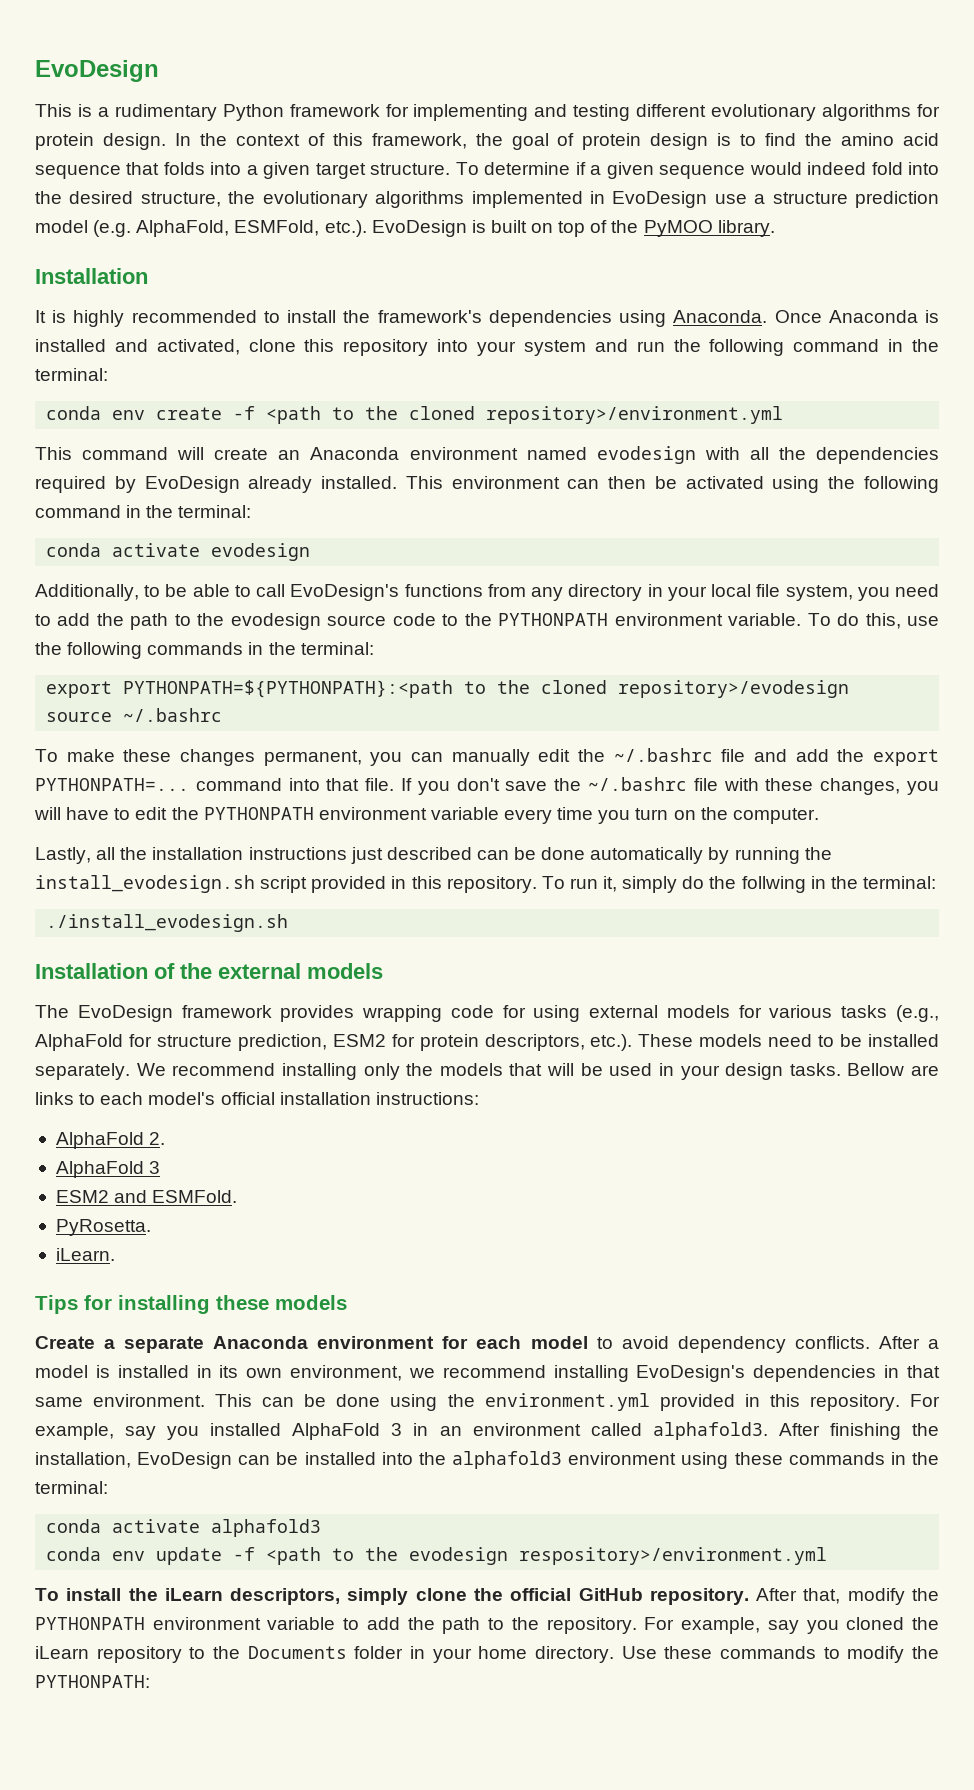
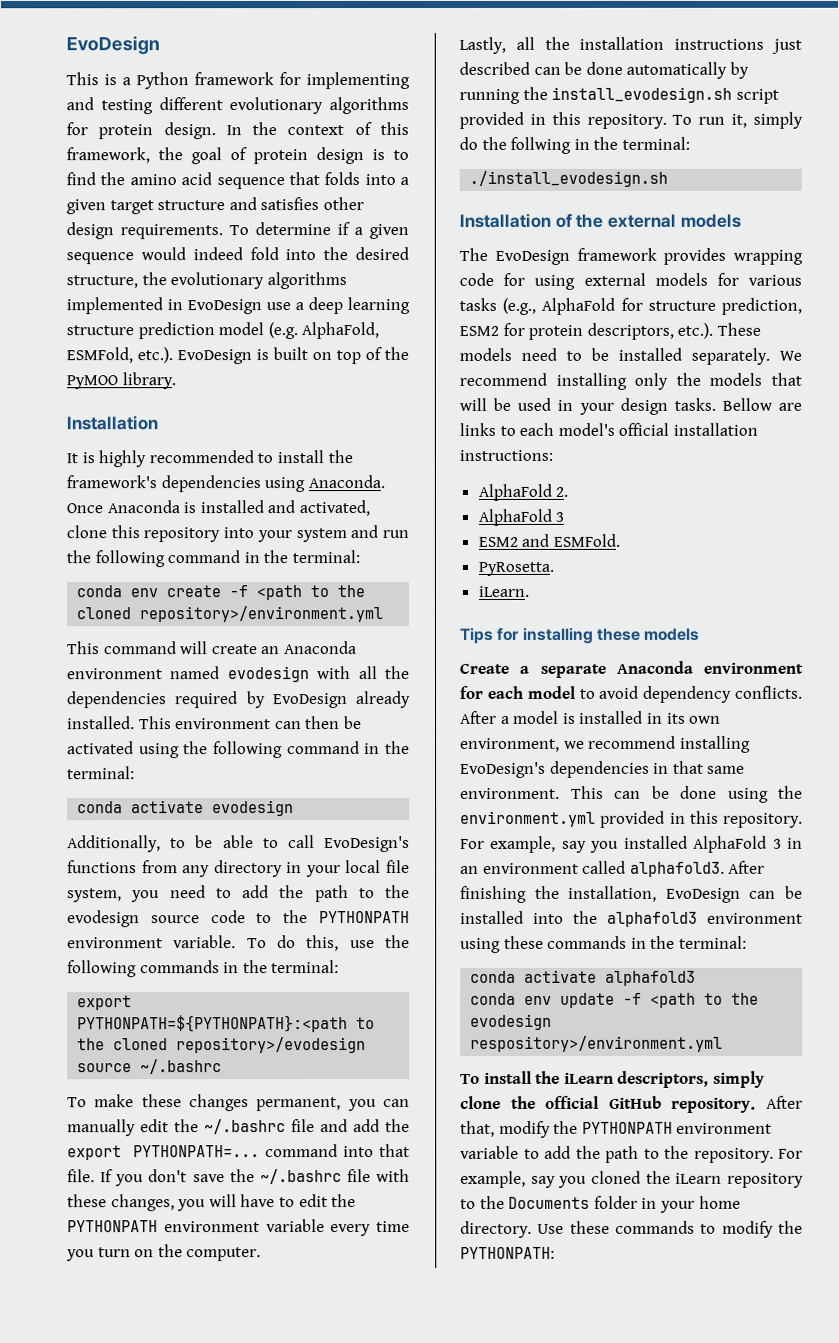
- This is a rudimentary Python framework for implementing and testing different evolutionary algorithms for protein design.
+ This is a Python framework for implementing and testing different evolutionary algorithms for protein design.
- In the context of this framework, the goal of protein design is to find the amino acid sequence that folds into a given target structure.
+ In the context of this framework, the goal of protein design is to find the amino acid sequence that folds into a given target structure and satisfies other design requirements.
- To determine if a given sequence would indeed fold into the desired structure, the evolutionary algorithms implemented in EvoDesign use a structure prediction model (e.g. AlphaFold, ESMFold, etc.). EvoDesign is built on top of the PyMOO library.
+ To determine if a given sequence would indeed fold into the desired structure, the evolutionary algorithms implemented in EvoDesign use a deep learning structure prediction model (e.g. AlphaFold, ESMFold, etc.). EvoDesign is built on top of the PyMOO library.

